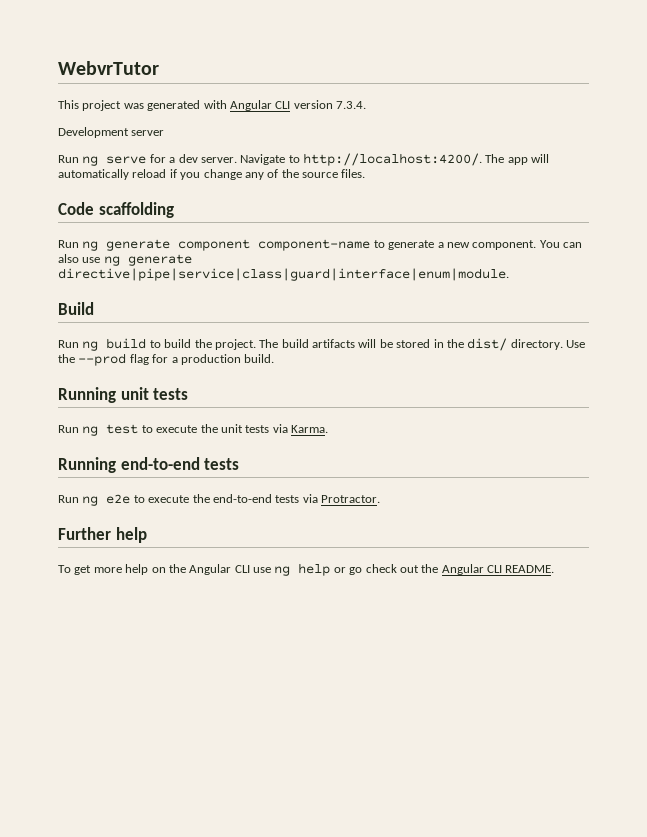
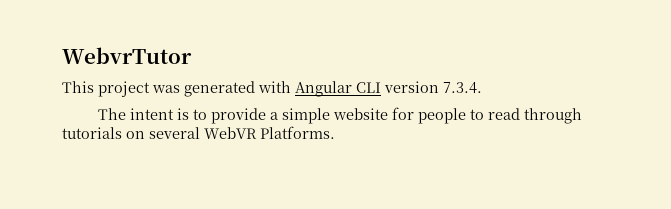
- Development server
- Run ng serve for a dev server. Navigate to http://localhost:4200/. The app will automatically reload if you change any of the source files.
- Code scaffolding
- Run ng generate component component-name to generate a new component. You can also use ng generate directive|pipe|service|class|guard|interface|enum|module.
- Build
- Run ng build to build the project. The build artifacts will be stored in the dist/ directory. Use the --prod flag for a production build.
- Running unit tests
- Run ng test to execute the unit tests via Karma.
- Running end-to-end tests
- Run ng e2e to execute the end-to-end tests via Protractor.
- Further help
- To get more help on the Angular CLI use ng help or go check out the Angular CLI README.
+ The intent is to provide a simple website for people to read through tutorials on several WebVR Platforms.

